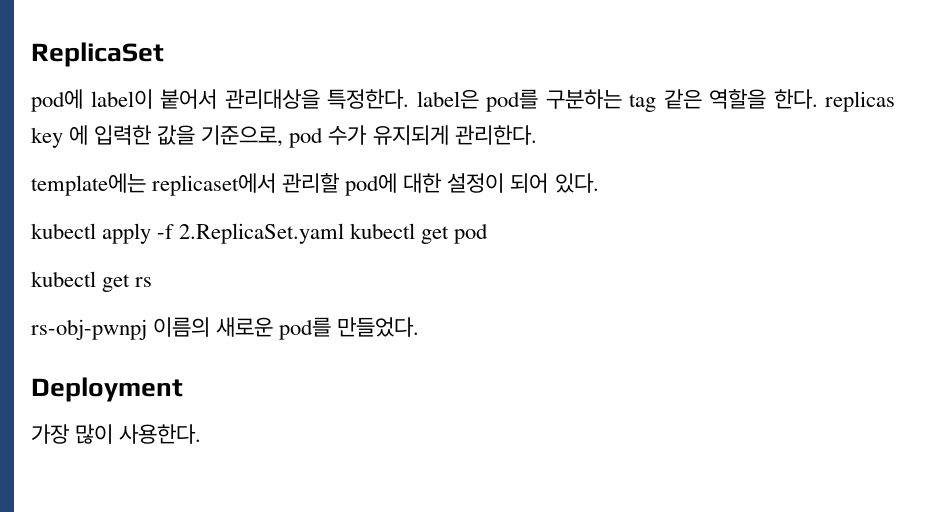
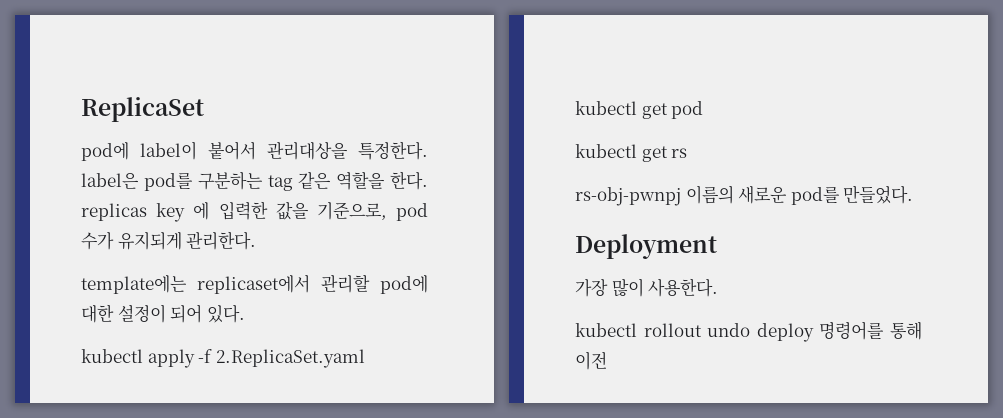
+ kubectl rollout undo deploy 명령어를 통해 이전

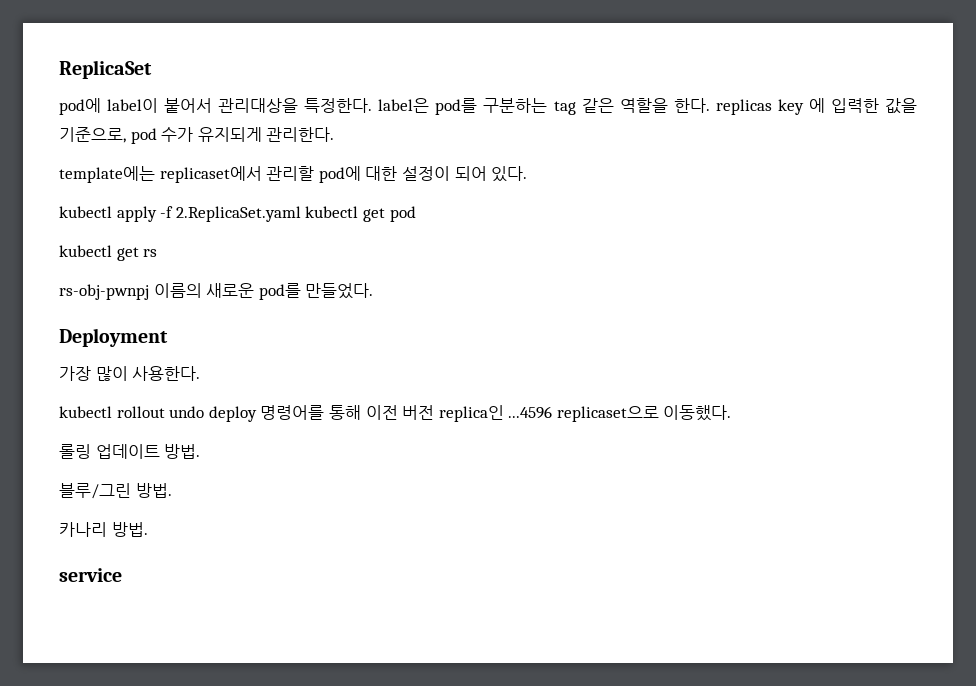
- kubectl rollout undo deploy 명령어를 통해 이전
+ kubectl rollout undo deploy 명령어를 통해 이전 버전 replica인 ...4596 replicaset으로 이동했다.
+ 롤링 업데이트 방법.
+ 블루/그린 방법.
+ 카나리 방법.
+ service

